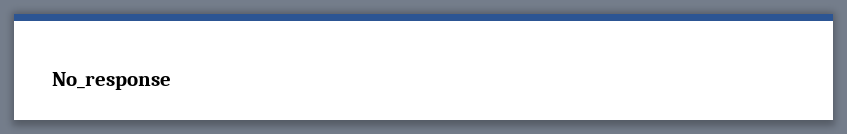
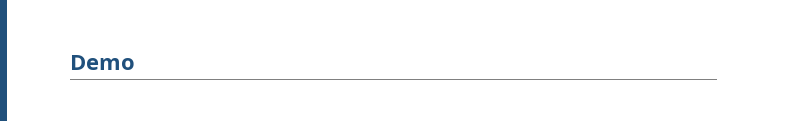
- No_response
+ Demo

